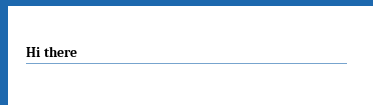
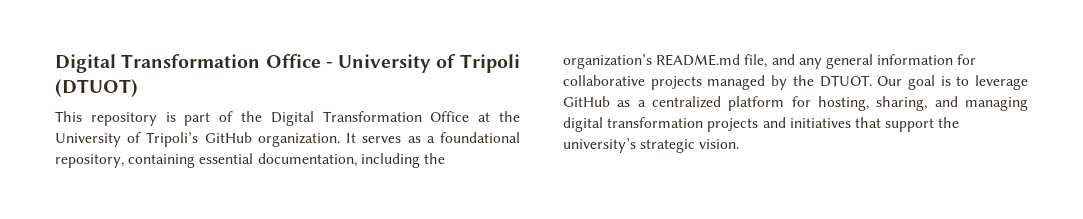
- Hi there
+ Digital Transformation Office - University of Tripoli (DTUOT)
+ This repository is part of the Digital Transformation Office at the University of Tripoli’s GitHub organization. It serves as a foundational repository, containing essential documentation, including the organization’s README.md file, and any general information for collaborative projects managed by the DTUOT. Our goal is to leverage GitHub as a centralized platform for hosting, sharing, and managing digital transformation projects and initiatives that support the university’s strategic vision.

